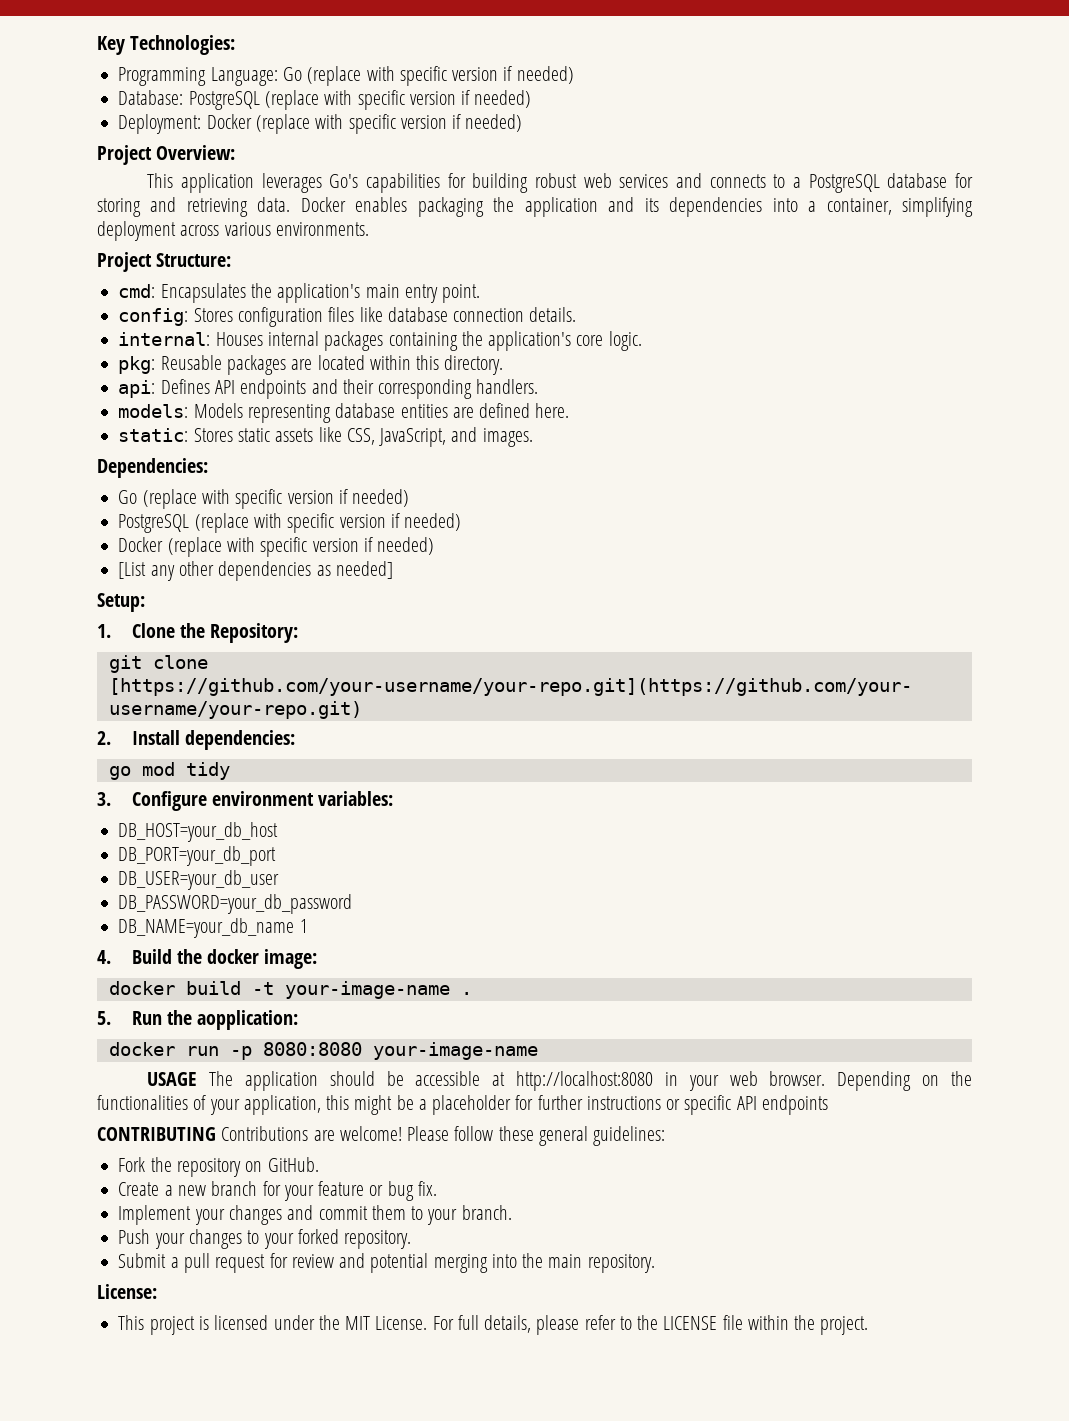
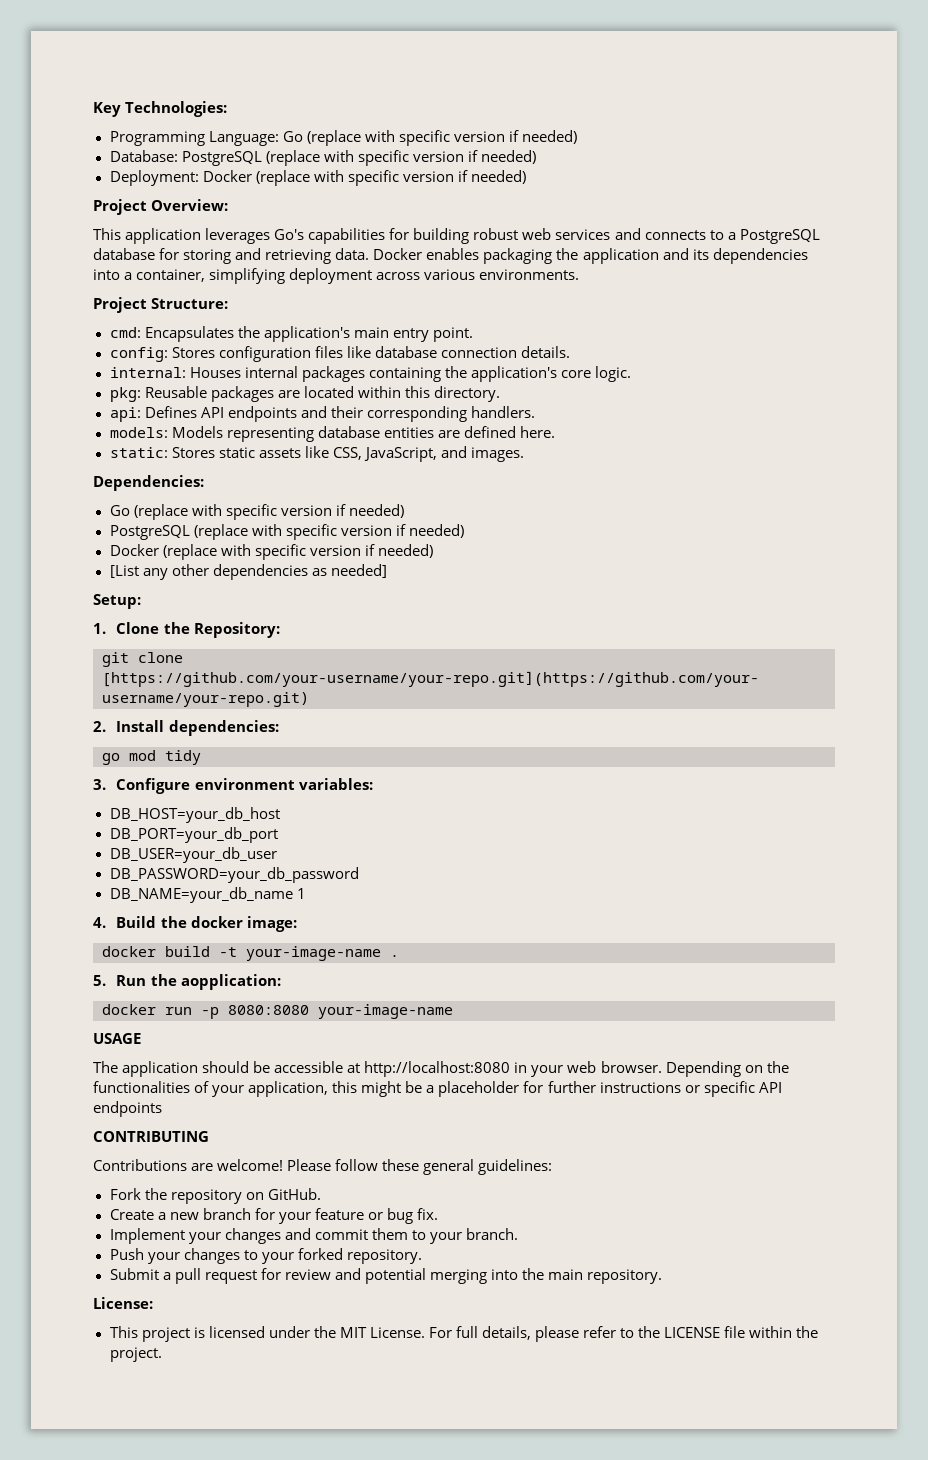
- USAGE The application should be accessible at http://localhost:8080 in your web browser.
+ USAGE
+ The application should be accessible at http://localhost:8080 in your web browser.
- CONTRIBUTING Contributions are welcome!
+ CONTRIBUTING
+ Contributions are welcome!

